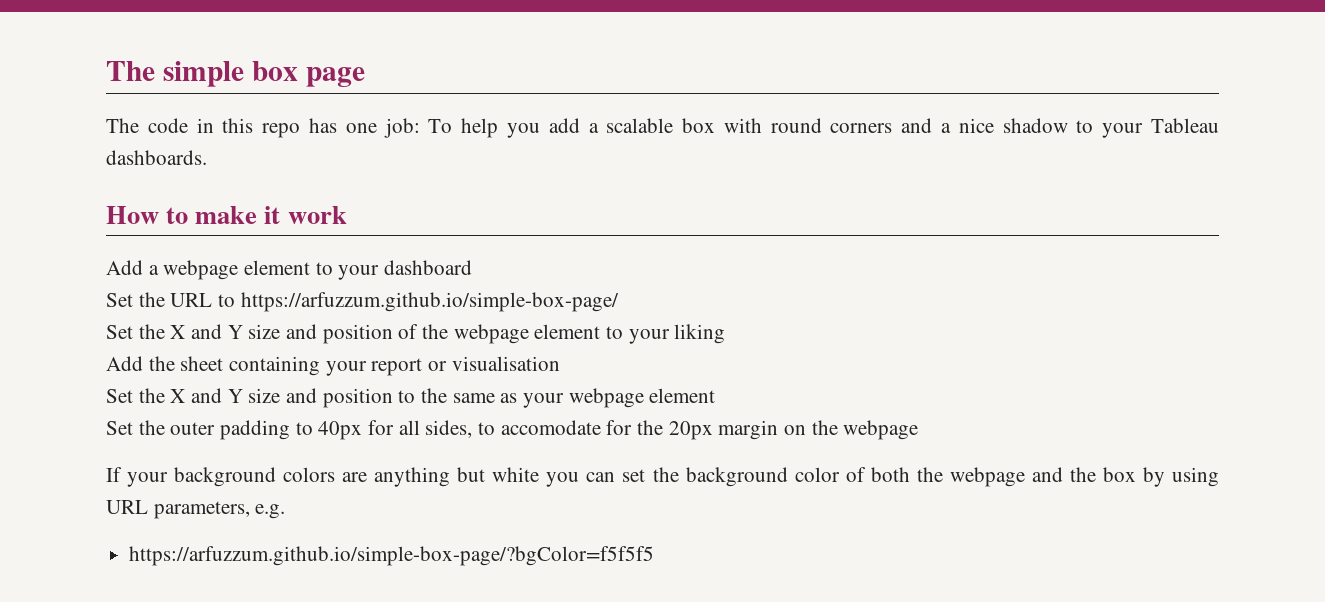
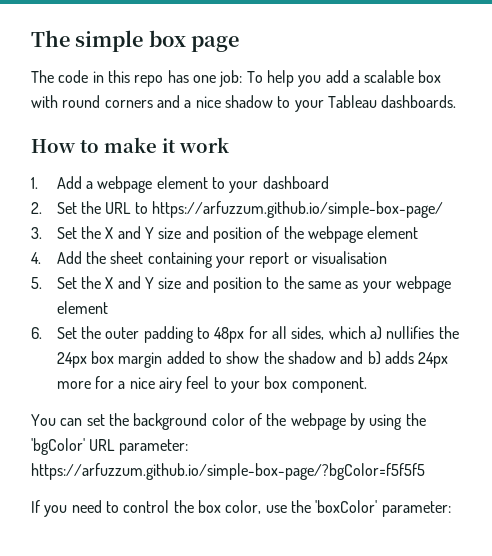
- Add a webpage element to your dashboard
+ 1. Add a webpage element to your dashboard
- Set the URL to https://arfuzzum.github.io/simple-box-page/
+ 2. Set the URL to https://arfuzzum.github.io/simple-box-page/
- Set the X and Y size and position of the webpage element to your liking
- Add the sheet containing your report or visualisation
+ 3. Set the X and Y size and position of the webpage element
+ 4. Add the sheet containing your report or visualisation
- Set the X and Y size and position to the same as your webpage element
+ 5. Set the X and Y size and position to the same as your webpage element
- Set the outer padding to 40px for all sides, to accomodate for the 20px margin on the webpage
- If your background colors are anything but white you can set the background color of both the webpage and the box by using URL parameters, e.g.
- https://arfuzzum.github.io/simple-box-page/?bgColor=f5f5f5
+ 6. Set the outer padding to 48px for all sides, which a) nullifies the 24px box margin added to show the shadow and b) adds 24px more for a nice airy feel to your box component.
+ You can set the background color of the webpage by using the 'bgColor' URL parameter: https://arfuzzum.github.io/simple-box-page/?bgColor=f5f5f5
+ If you need to control the box color, use the 'boxColor' parameter:

